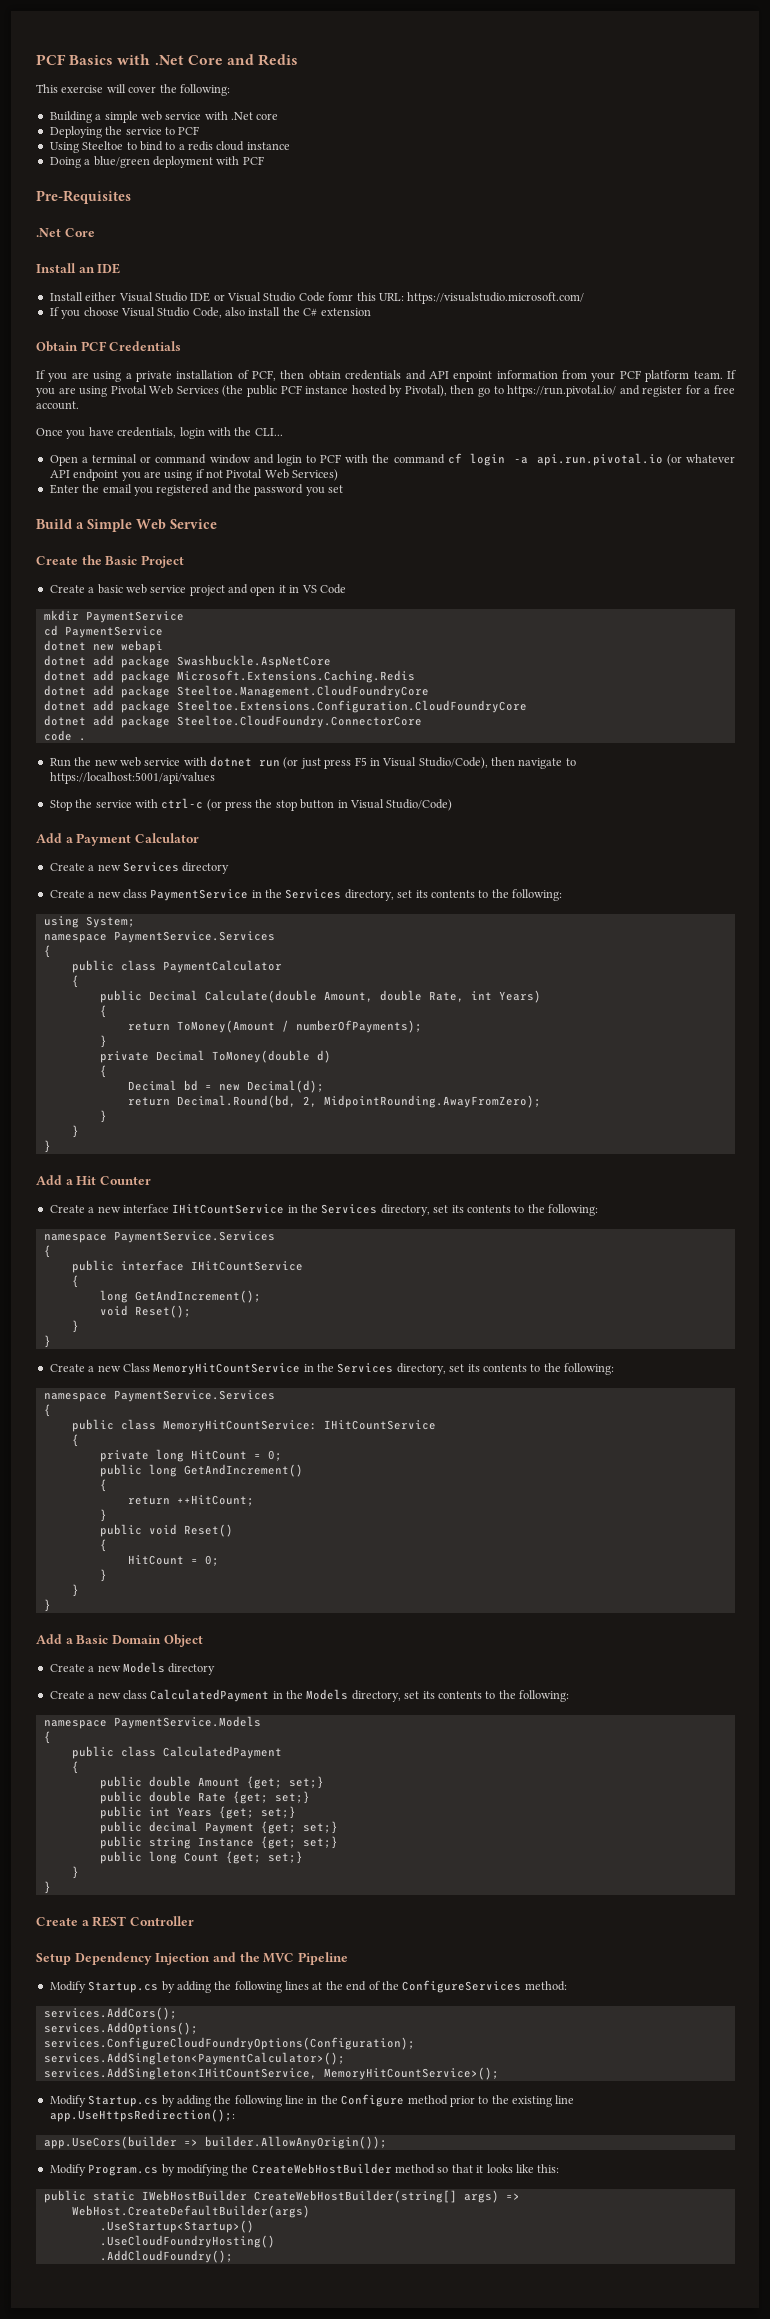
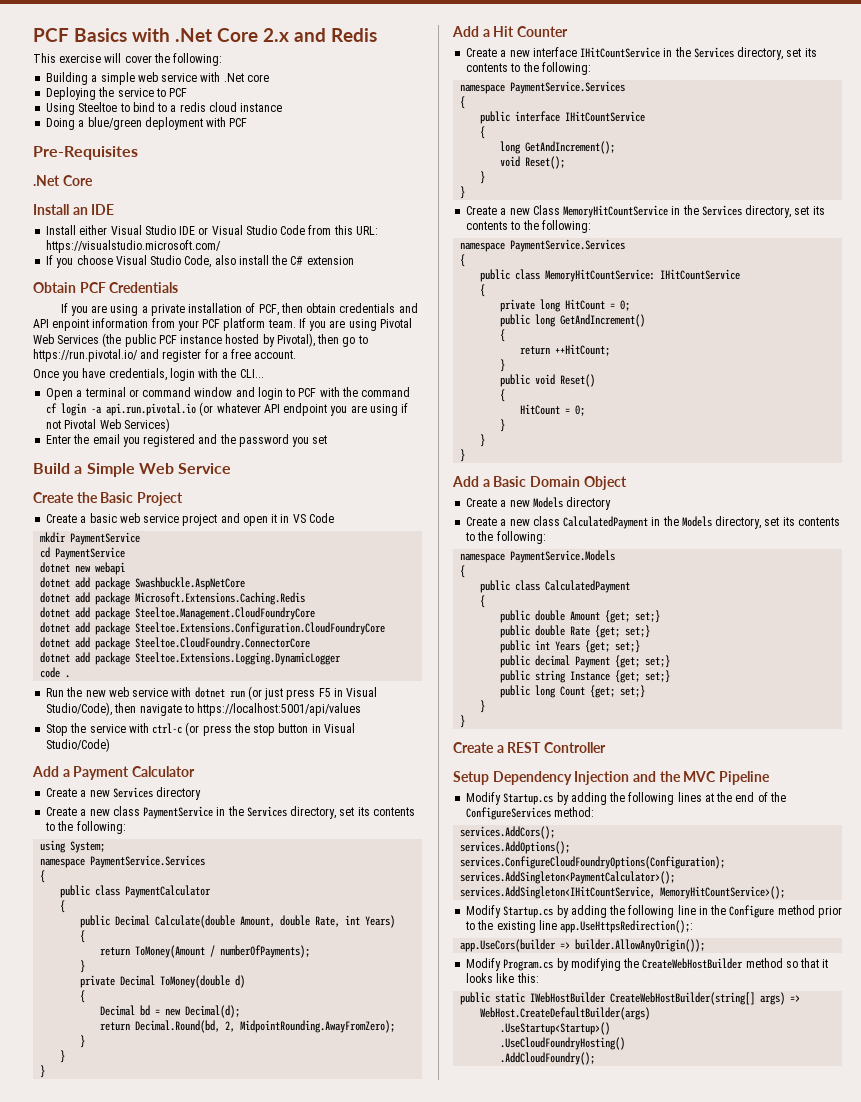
- PCF Basics with .Net Core and Redis
+ PCF Basics with .Net Core 2.x and Redis
- Install either Visual Studio IDE or Visual Studio Code fomr this URL: https://visualstudio.microsoft.com/
+ Install either Visual Studio IDE or Visual Studio Code from this URL: https://visualstudio.microsoft.com/
+ dotnet add package Steeltoe.Extensions.Logging.DynamicLogger

